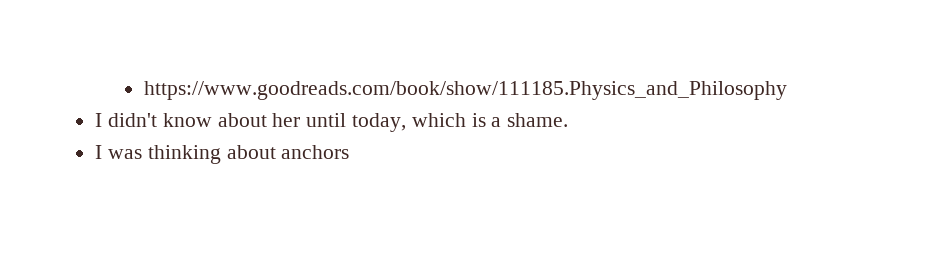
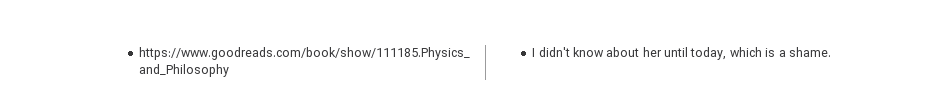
- I was thinking about anchors

